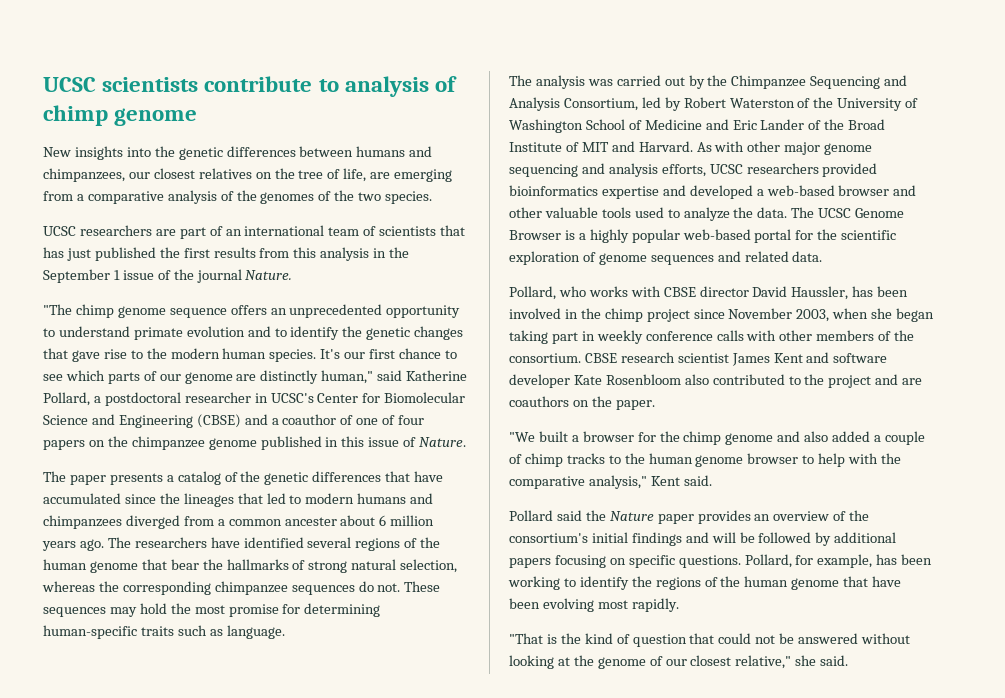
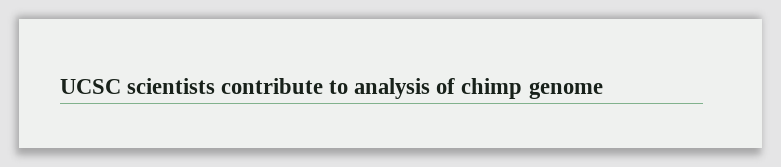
- New insights into the genetic differences between humans and chimpanzees, our closest relatives on the tree of life, are emerging from a comparative analysis of the genomes of the two species.
- UCSC researchers are part of an international team of scientists that has just published the first results from this analysis in the September 1 issue of the journal Nature.
- "The chimp genome sequence offers an unprecedented opportunity to understand primate evolution and to identify the genetic changes that gave rise to the modern human species. It's our first chance to see which parts of our genome are distinctly human," said Katherine Pollard, a postdoctoral researcher in UCSC's Center for Biomolecular Science and Engineering (CBSE) and a coauthor of one of four papers on the chimpanzee genome published in this issue of Nature.
- The paper presents a catalog of the genetic differences that have accumulated since the lineages that led to modern humans and chimpanzees diverged from a common ancester about 6 million years ago. The researchers have identified several regions of the human genome that bear the hallmarks of strong natural selection, whereas the corresponding chimpanzee sequences do not. These sequences may hold the most promise for determining human-specific traits such as language.
- The analysis was carried out by the Chimpanzee Sequencing and Analysis Consortium, led by Robert Waterston of the University of Washington School of Medicine and Eric Lander of the Broad Institute of MIT and Harvard. As with other major genome sequencing and analysis efforts, UCSC researchers provided bioinformatics expertise and developed a web-based browser and other valuable tools used to analyze the data. The UCSC Genome Browser is a highly popular web-based portal for the scientific exploration of genome sequences and related data.
- Pollard, who works with CBSE director David Haussler, has been involved in the chimp project since November 2003, when she began taking part in weekly conference calls with other members of the consortium. CBSE research scientist James Kent and software developer Kate Rosenbloom also contributed to the project and are coauthors on the paper.
- "We built a browser for the chimp genome and also added a couple of chimp tracks to the human genome browser to help with the comparative analysis," Kent said.
- Pollard said the Nature paper provides an overview of the consortium's initial findings and will be followed by additional papers focusing on specific questions. Pollard, for example, has been working to identify the regions of the human genome that have been evolving most rapidly.
- "That is the kind of question that could not be answered without looking at the genome of our closest relative," she said.

